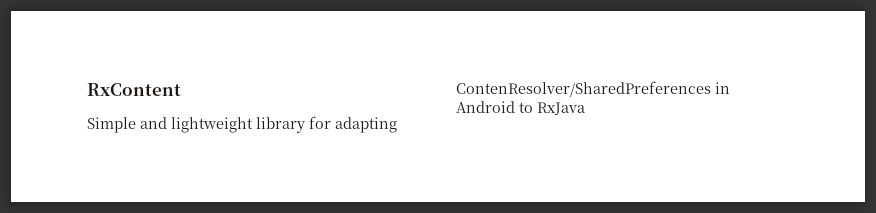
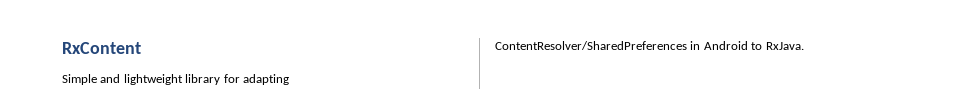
- Simple and lightweight library for adapting ContenResolver/SharedPreferences in Android to RxJava
+ Simple and lightweight library for adapting ContentResolver/SharedPreferences in Android to RxJava.

